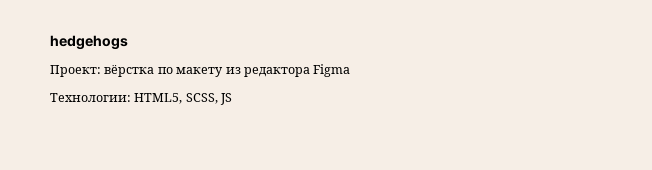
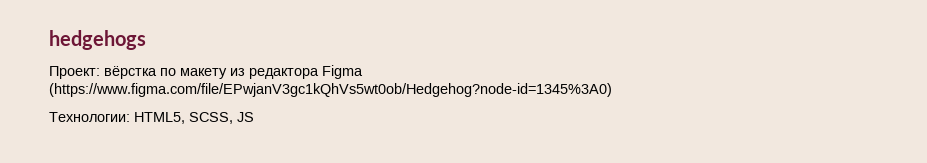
- Проект: вёрстка по макету из редактора Figma
+ Проект: вёрстка по макету из редактора Figma (https://www.figma.com/file/EPwjanV3gc1kQhVs5wt0ob/Hedgehog?node-id=1345%3A0)

